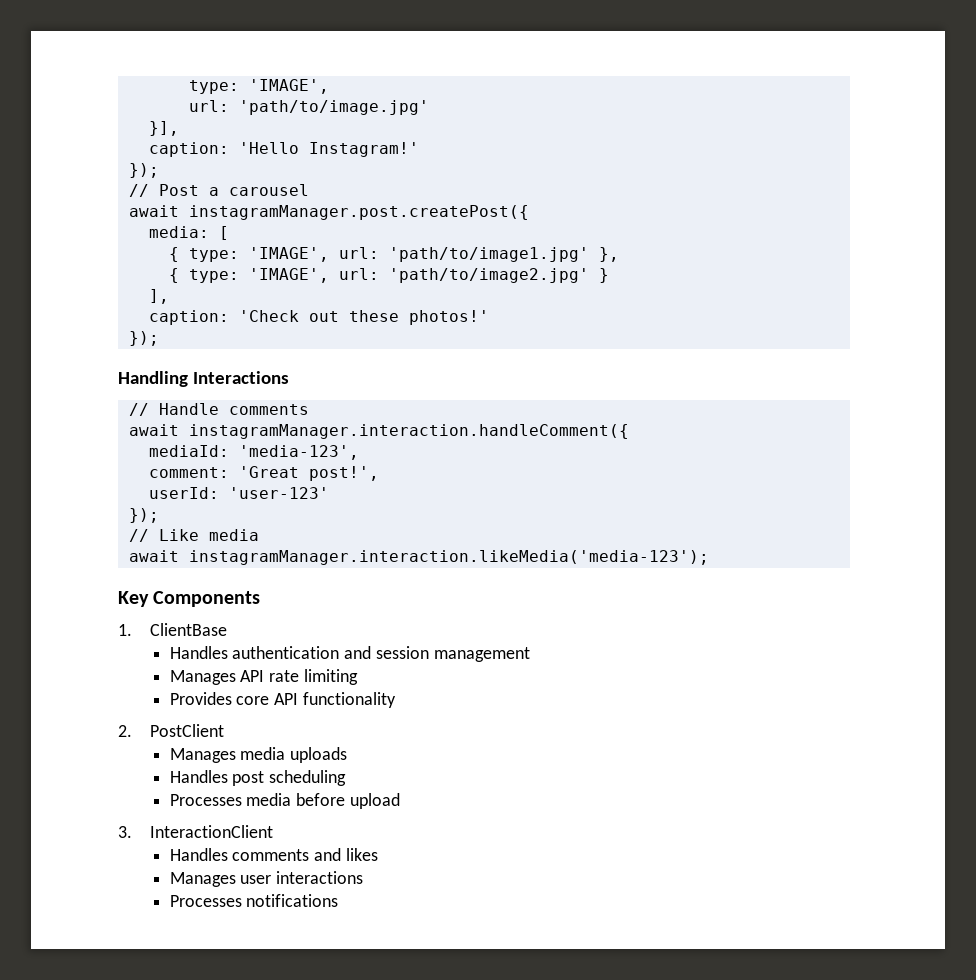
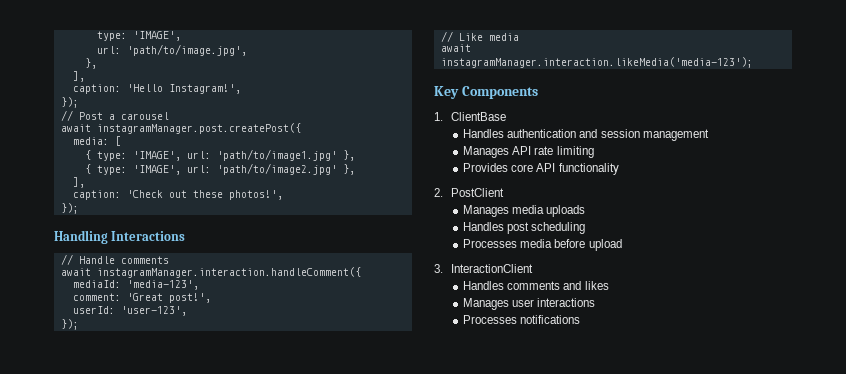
- url: 'path/to/image.jpg'
- }],
+ url: 'path/to/image.jpg',
+ },
+ ],
- caption: 'Hello Instagram!'
+ caption: 'Hello Instagram!',
- { type: 'IMAGE', url: 'path/to/image2.jpg' }
+ { type: 'IMAGE', url: 'path/to/image2.jpg' },
- caption: 'Check out these photos!'
+ caption: 'Check out these photos!',
- userId: 'user-123'
+ userId: 'user-123',

